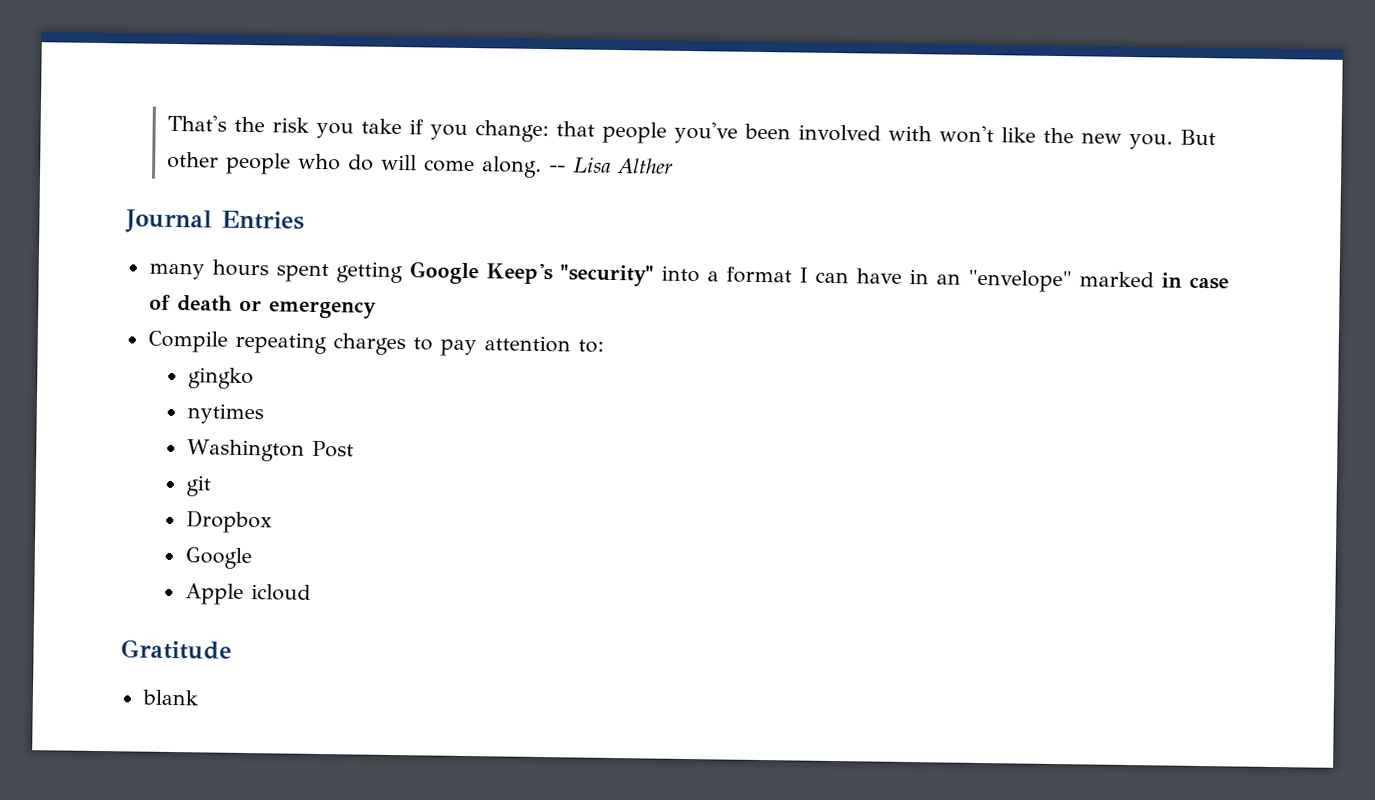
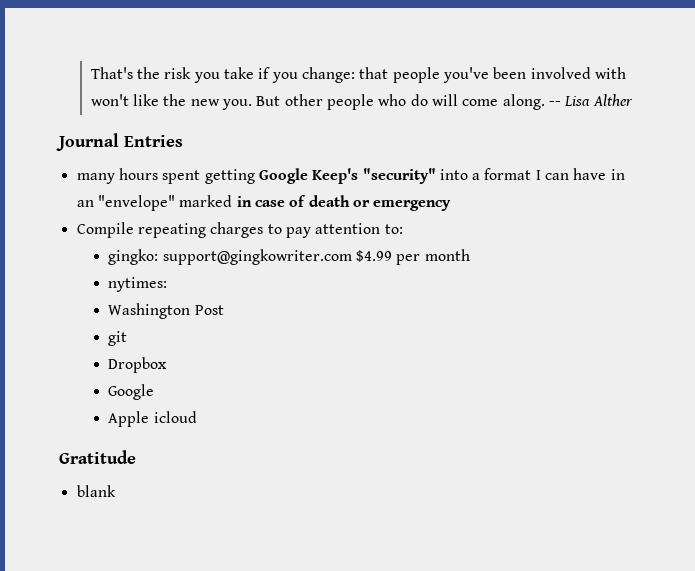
- gingko
- nytimes
+ gingko: support@gingkowriter.com $4.99 per month
+ nytimes:

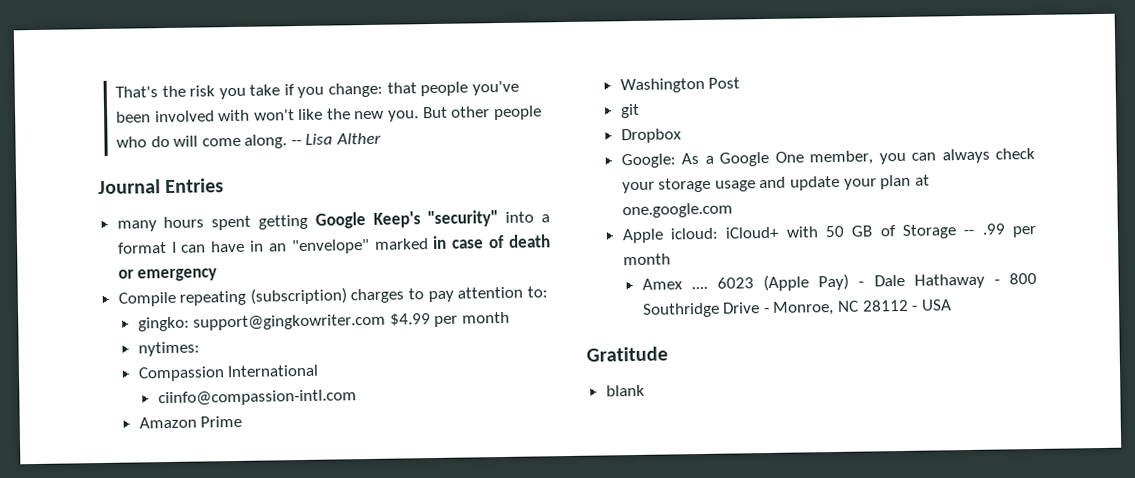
- Compile repeating charges to pay attention to:
+ Compile repeating (subscription) charges to pay attention to:
+ Compassion International
+ ciinfo@compassion-intl.com
+ Amazon Prime
  Dropbox
- Google
- Apple icloud
+ Google: As a Google One member, you can always check your storage usage and update your plan at one.google.com
+ Apple icloud: iCloud+ with 50 GB of Storage -- .99 per month
+ Amex .... 6023 (Apple Pay) - Dale Hathaway - 800 Southridge Drive - Monroe, NC 28112 - USA

